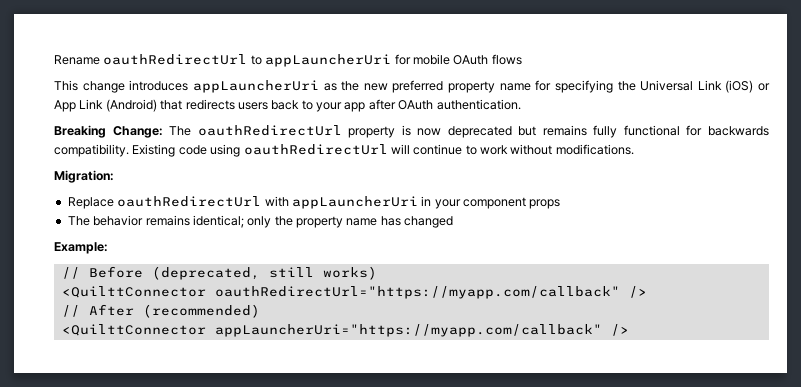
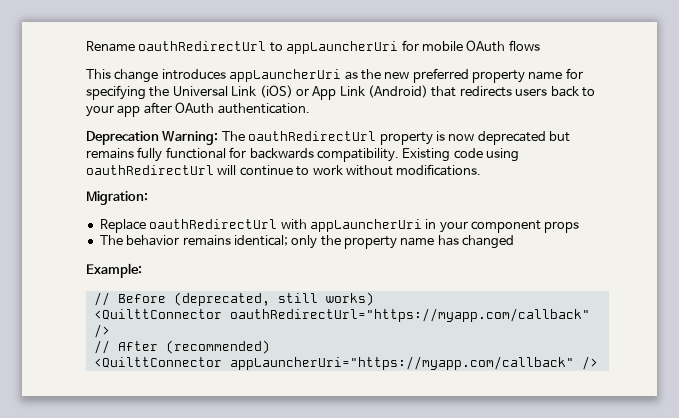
- Breaking Change: The oauthRedirectUrl property is now deprecated but remains fully functional for backwards compatibility.
+ Deprecation Warning: The oauthRedirectUrl property is now deprecated but remains fully functional for backwards compatibility.

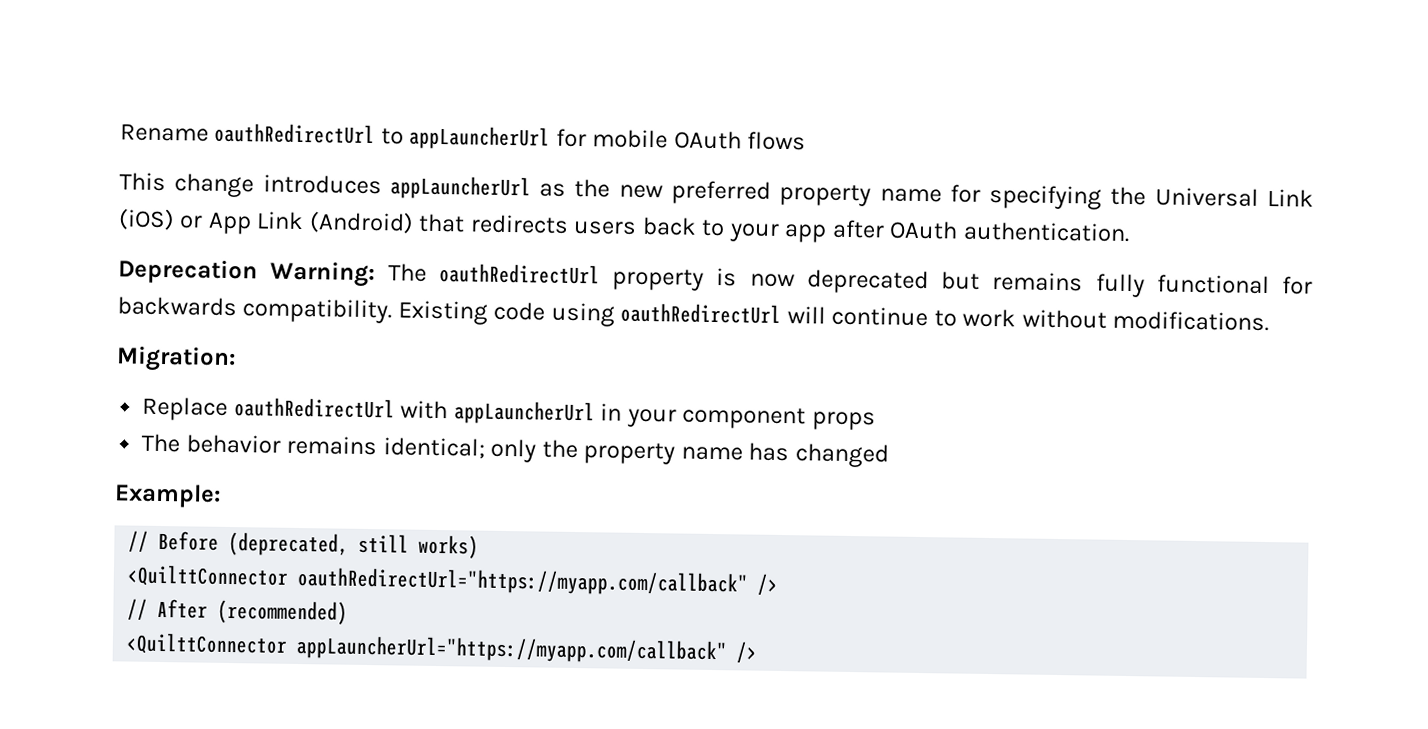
- Rename oauthRedirectUrl to appLauncherUri for mobile OAuth flows
+ Rename oauthRedirectUrl to appLauncherUrl for mobile OAuth flows
- This change introduces appLauncherUri as the new preferred property name for specifying the Universal Link (iOS) or App Link (Android) that redirects users back to your app after OAuth authentication.
+ This change introduces appLauncherUrl as the new preferred property name for specifying the Universal Link (iOS) or App Link (Android) that redirects users back to your app after OAuth authentication.
- Replace oauthRedirectUrl with appLauncherUri in your component props
+ Replace oauthRedirectUrl with appLauncherUrl in your component props
- <QuilttConnector appLauncherUri="https://myapp.com/callback" />
+ <QuilttConnector appLauncherUrl="https://myapp.com/callback" />

